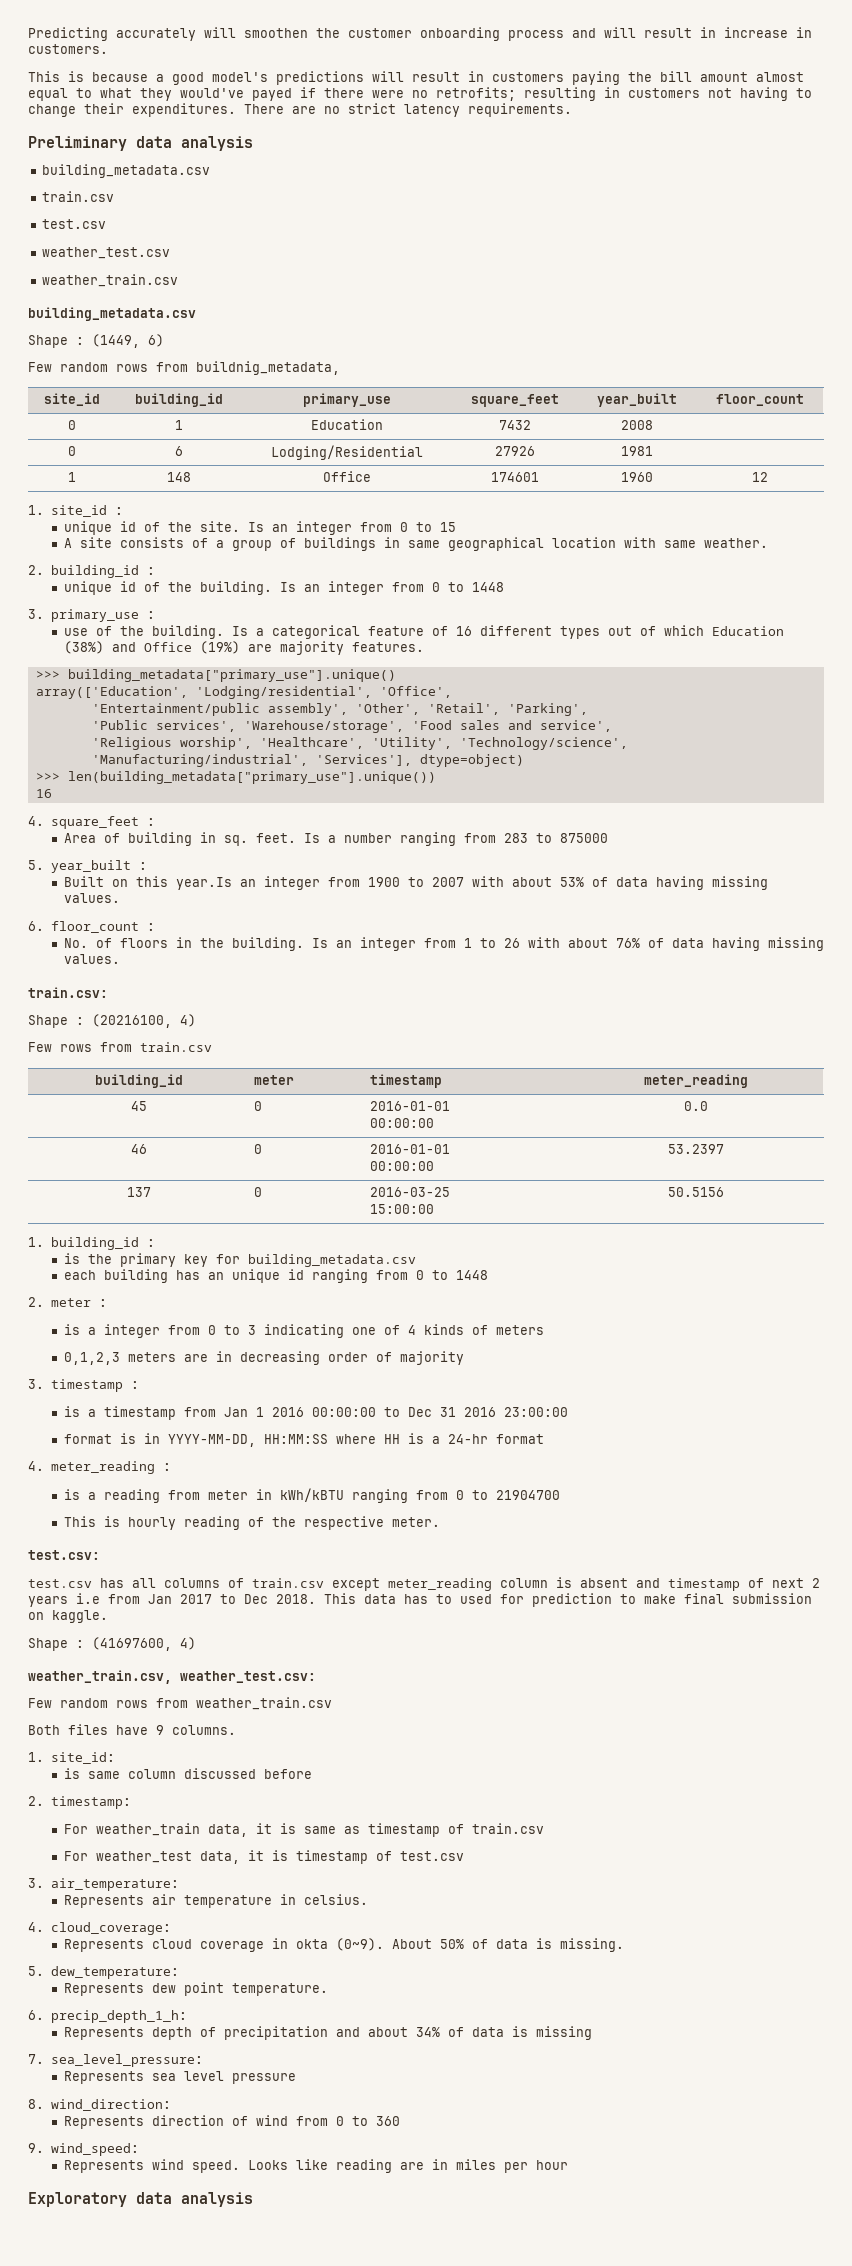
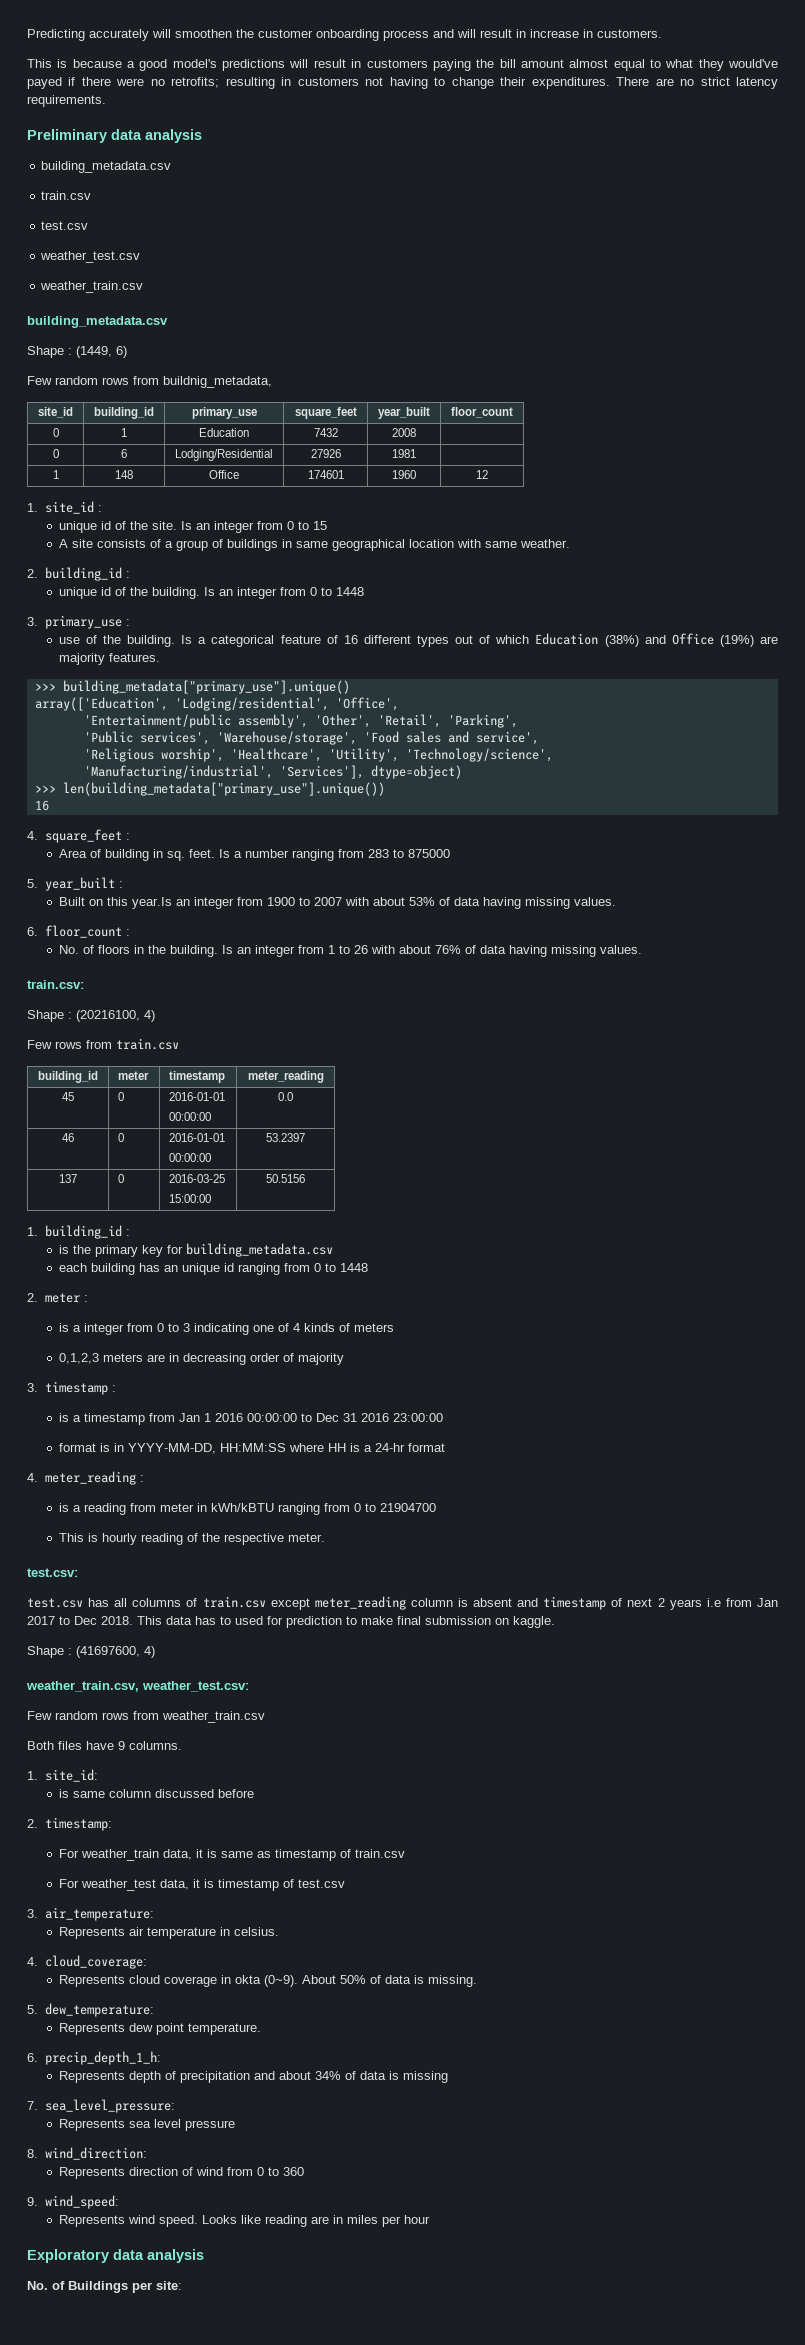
+ No. of Buildings per site:

